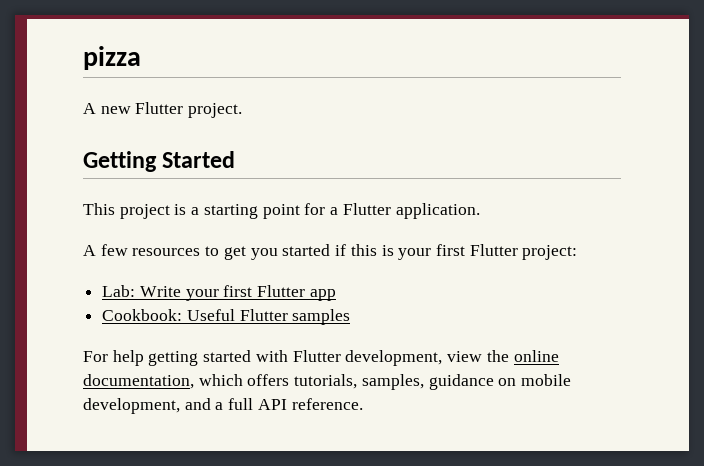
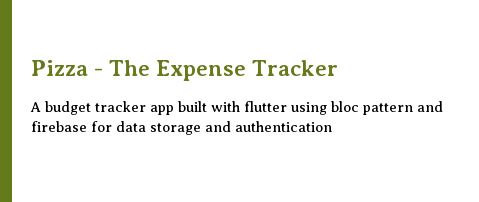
- pizza
- A new Flutter project.
- Getting Started
- This project is a starting point for a Flutter application.
- A few resources to get you started if this is your first Flutter project:
- Lab: Write your first Flutter app
- Cookbook: Useful Flutter samples
- For help getting started with Flutter development, view the online documentation, which offers tutorials, samples, guidance on mobile development, and a full API reference.
+ Pizza - The Expense Tracker
+ A budget tracker app built with flutter using bloc pattern and firebase for data storage and authentication

